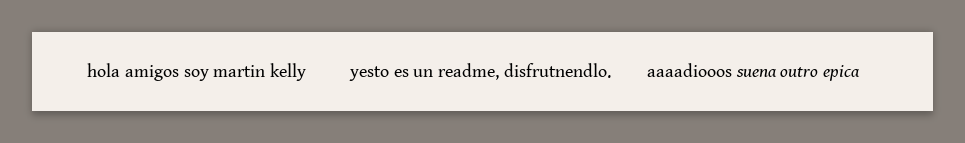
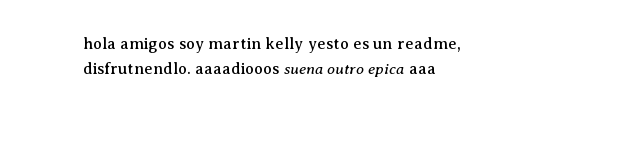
- hola amigos soy martin kelly yesto es un readme, disfrutnendlo. aaaadiooos suena outro epica
+ hola amigos soy martin kelly yesto es un readme, disfrutnendlo. aaaadiooos suena outro epica aaa

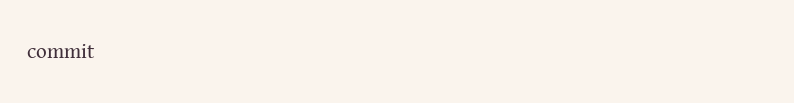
- hola amigos soy martin kelly yesto es un readme, disfrutnendlo. aaaadiooos suena outro epica aaa
+ commit

